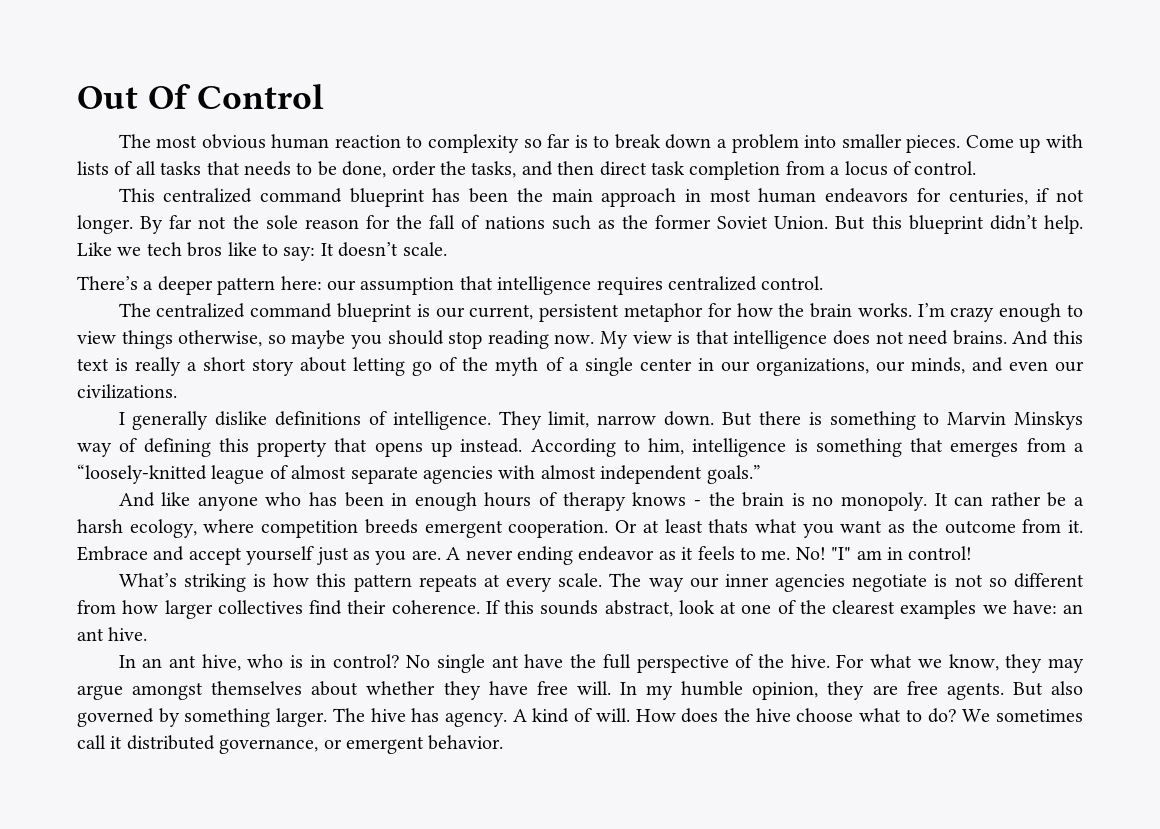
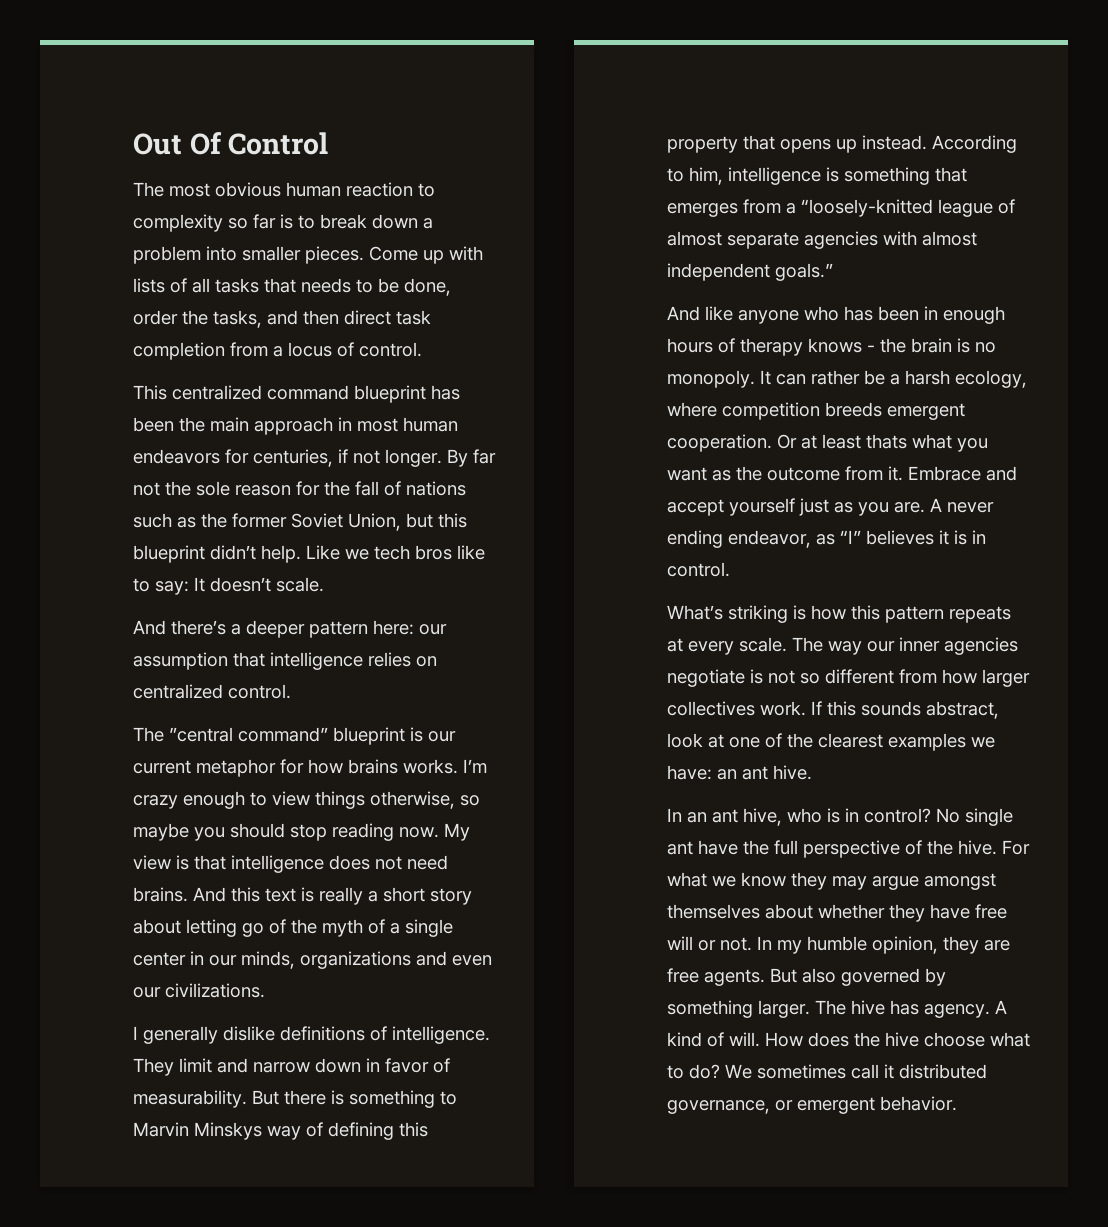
- By far not the sole reason for the fall of nations such as the former Soviet Union. But this blueprint didn’t help.
+ By far not the sole reason for the fall of nations such as the former Soviet Union, but this blueprint didn’t help.
- There’s a deeper pattern here: our assumption that intelligence requires centralized control.
+ And there’s a deeper pattern here: our assumption that intelligence relies on centralized control.
- The centralized command blueprint is our current, persistent metaphor for how the brain works.
+ The ”central command” blueprint is our current metaphor for how brains works.
- And this text is really a short story about letting go of the myth of a single center in our organizations, our minds, and even our civilizations.
+ And this text is really a short story about letting go of the myth of a single center in our minds, organizations and even our civilizations.
- They limit, narrow down.
+ They limit and narrow down in favor of measurability.
- A never ending endeavor as it feels to me. No! "I" am in control!
+ A never ending endeavor, as “I” believes it is in control.
- The way our inner agencies negotiate is not so different from how larger collectives find their coherence.
+ The way our inner agencies negotiate is not so different from how larger collectives work.
- For what we know, they may argue amongst themselves about whether they have free will.
+ For what we know they may argue amongst themselves about whether they have free will or not.

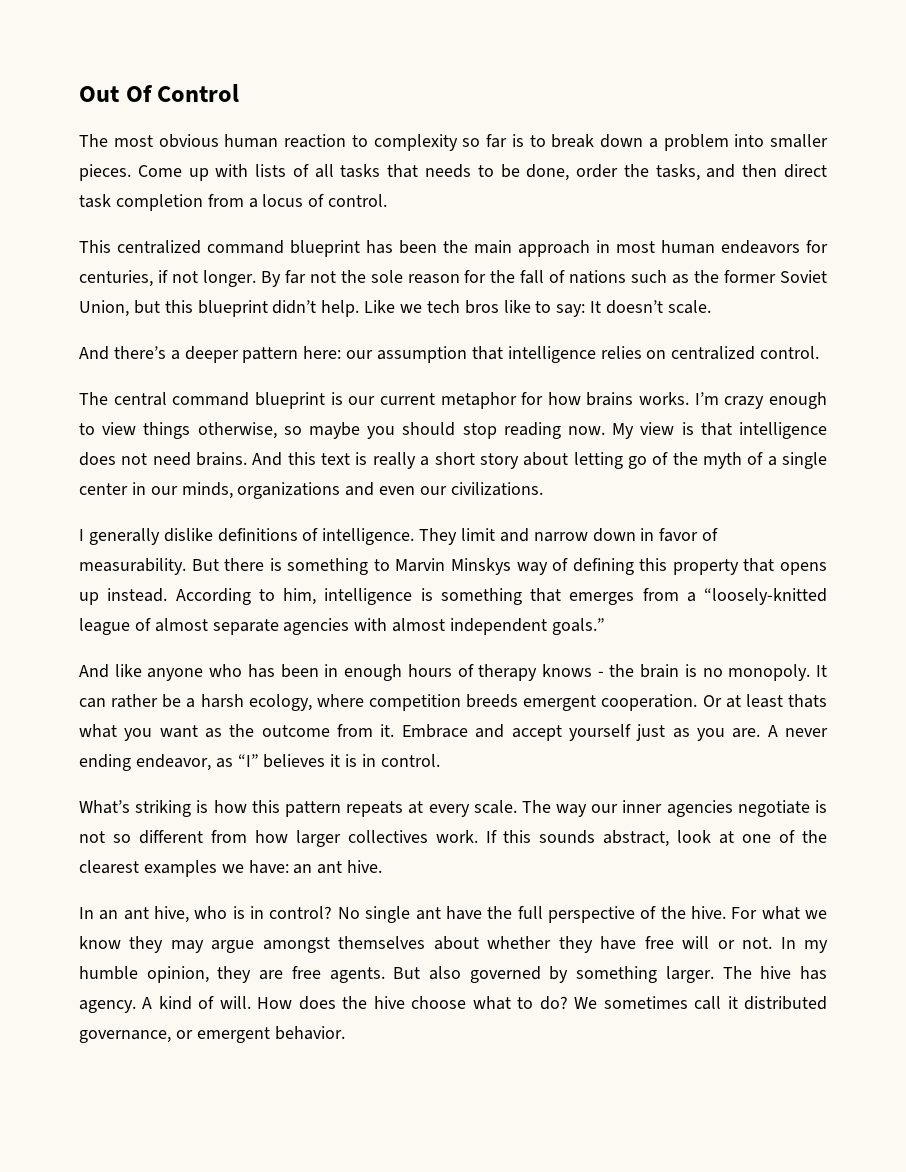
- The ”central command” blueprint is our current metaphor for how brains works.
+ The central command blueprint is our current metaphor for how brains works.

